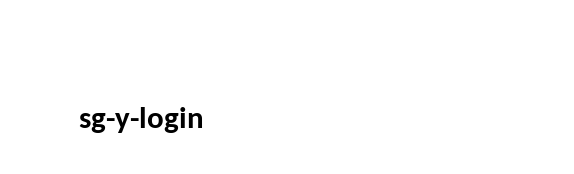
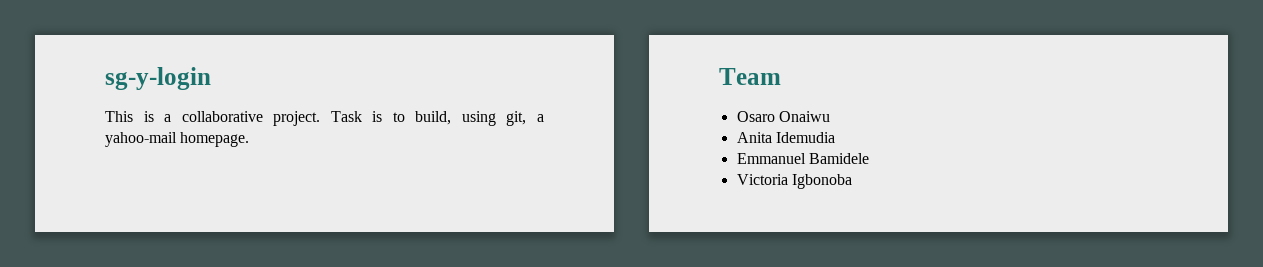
+ This is a collaborative project. Task is to build, using git, a yahoo-mail homepage.
+ Team
+ Osaro Onaiwu
+ Anita Idemudia
+ Emmanuel Bamidele
+ Victoria Igbonoba

